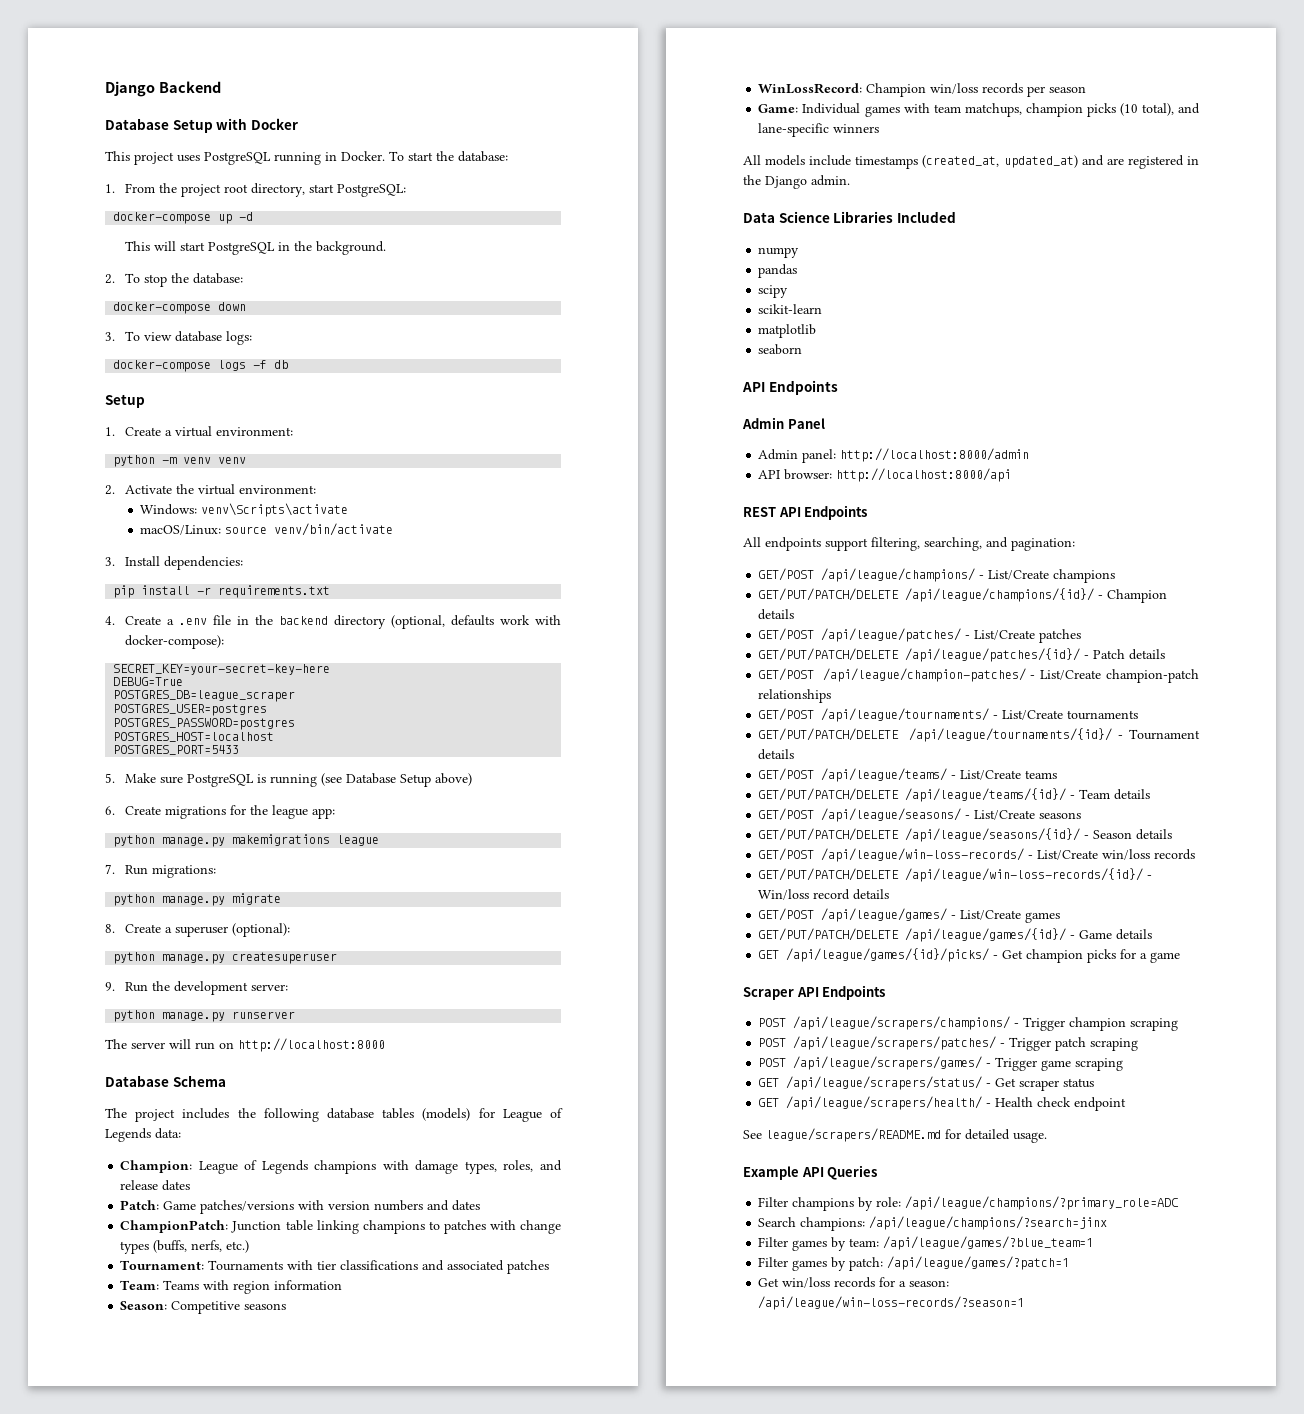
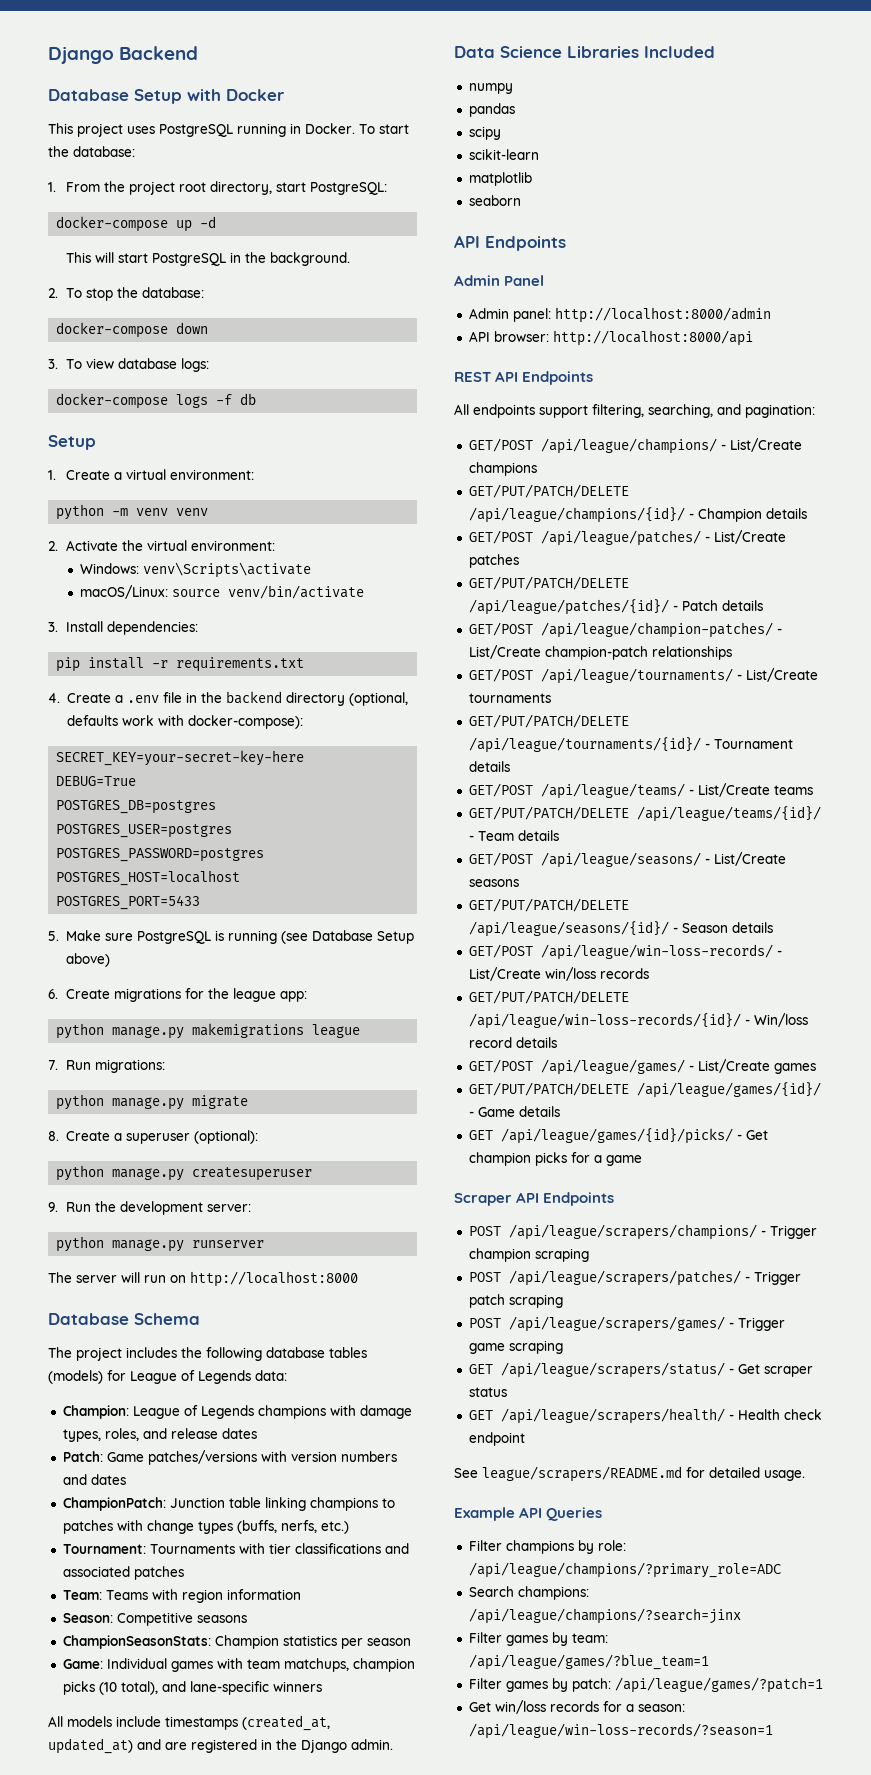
- POSTGRES_DB=league_scraper
+ POSTGRES_DB=postgres
- WinLossRecord: Champion win/loss records per season
+ ChampionSeasonStats: Champion statistics per season

